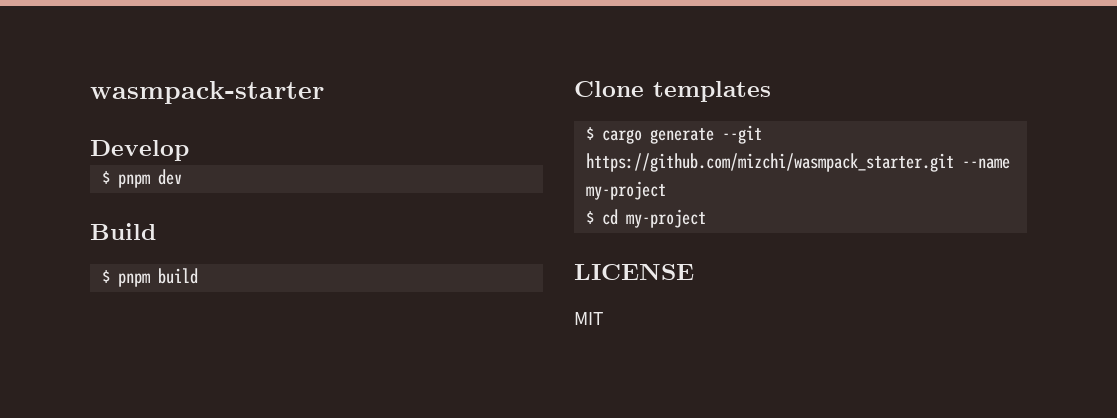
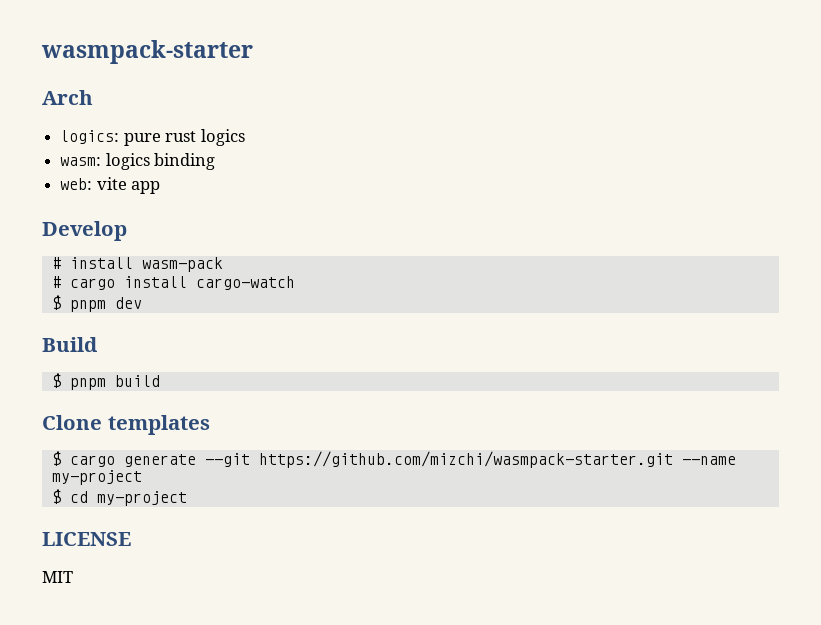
+ Arch
+ logics: pure rust logics
+ wasm: logics binding
+ web: vite app
  Develop
+ # install wasm-pack
+ # cargo install cargo-watch
- $ cargo generate --git https://github.com/mizchi/wasmpack_starter.git --name my-project
+ $ cargo generate --git https://github.com/mizchi/wasmpack-starter.git --name my-project

